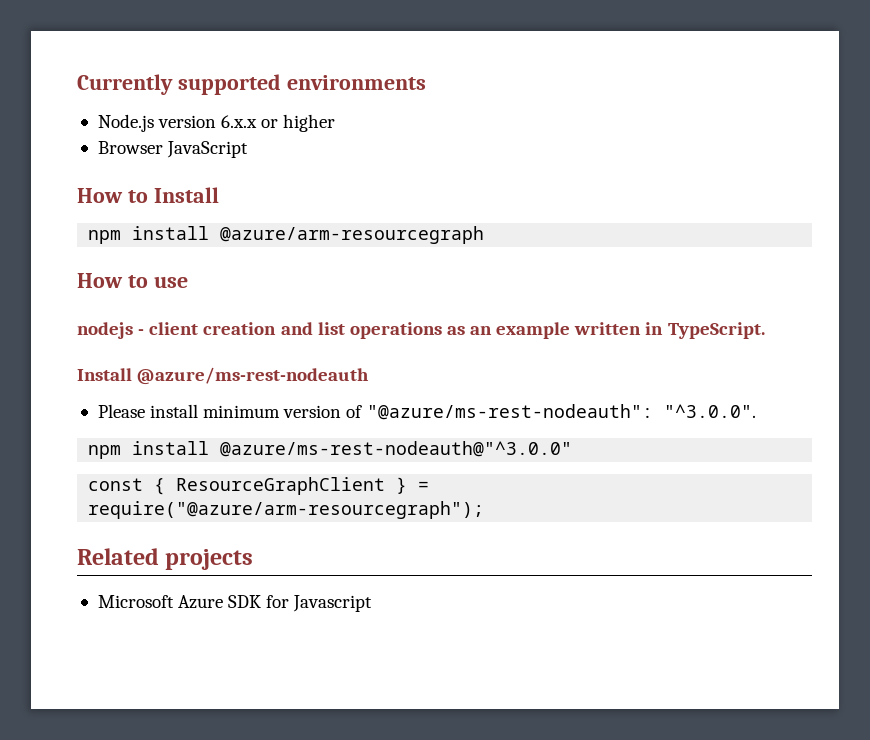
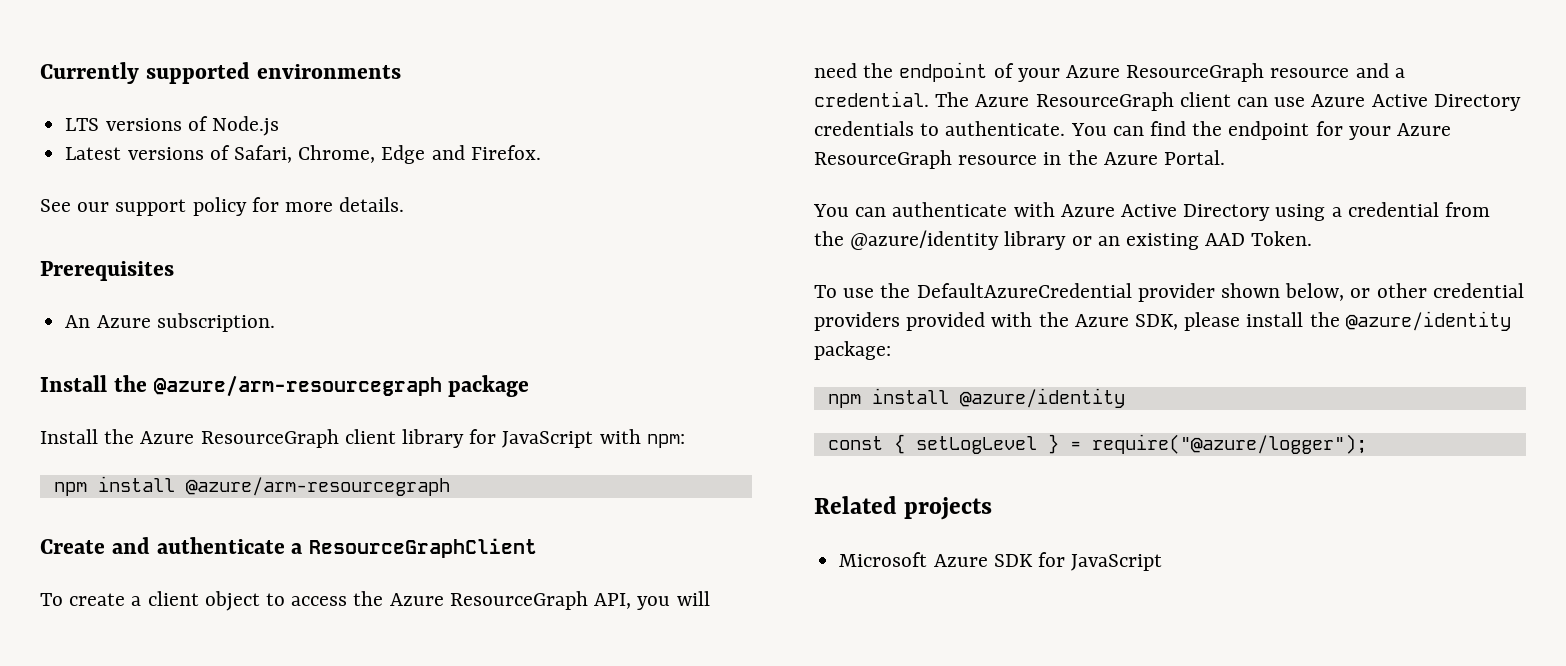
- Node.js version 6.x.x or higher
- Browser JavaScript
- How to Install
+ LTS versions of Node.js
+ Latest versions of Safari, Chrome, Edge and Firefox.
+ See our support policy for more details.
+ Prerequisites
+ An Azure subscription.
+ Install the @azure/arm-resourcegraph package
+ Install the Azure ResourceGraph client library for JavaScript with npm:
  npm install @azure/arm-resourcegraph
- How to use
- nodejs - client creation and list operations as an example written in TypeScript.
- Install @azure/ms-rest-nodeauth
- Please install minimum version of "@azure/ms-rest-nodeauth": "^3.0.0".
- npm install @azure/ms-rest-nodeauth@"^3.0.0"
+ Create and authenticate a ResourceGraphClient
+ To create a client object to access the Azure ResourceGraph API, you will need the endpoint of your Azure ResourceGraph resource and a credential. The Azure ResourceGraph client can use Azure Active Directory credentials to authenticate. You can find the endpoint for your Azure ResourceGraph resource in the Azure Portal.
+ You can authenticate with Azure Active Directory using a credential from the @azure/identity library or an existing AAD Token.
+ To use the DefaultAzureCredential provider shown below, or other credential providers provided with the Azure SDK, please install the @azure/identity package:
+ npm install @azure/identity
- const { ResourceGraphClient } = require("@azure/arm-resourcegraph");
+ const { setLogLevel } = require("@azure/logger");
- Microsoft Azure SDK for Javascript
+ Microsoft Azure SDK for JavaScript

